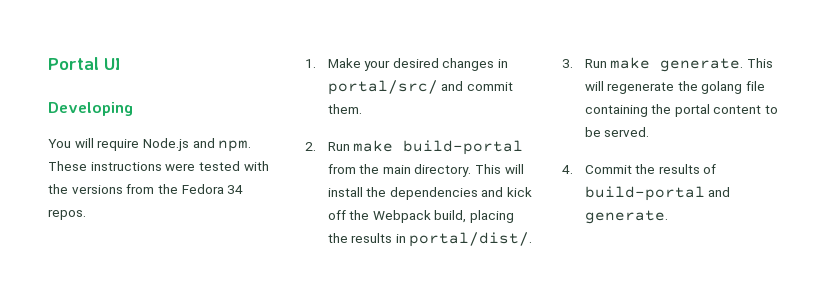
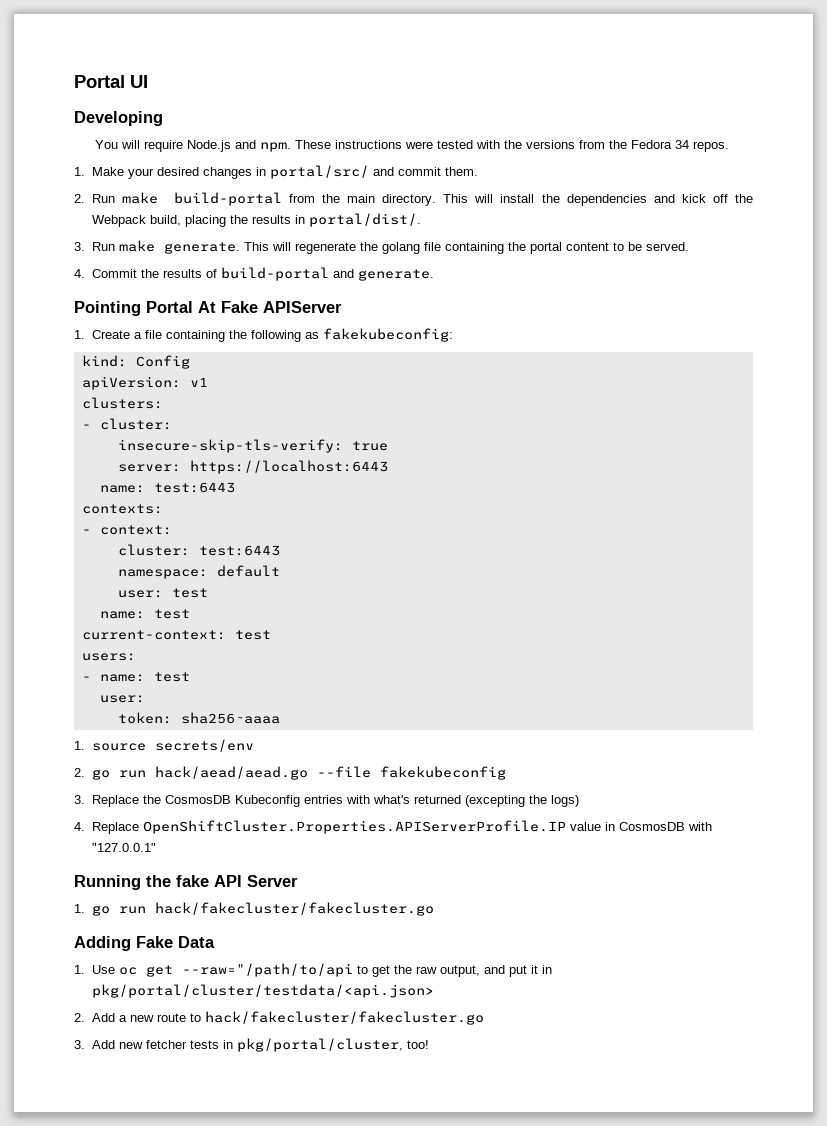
+ Pointing Portal At Fake APIServer
+ 1. Create a file containing the following as fakekubeconfig:
+ kind: Config
+ apiVersion: v1
+ clusters:
+ - cluster:
+ insecure-skip-tls-verify: true
+ server: https://localhost:6443
+ name: test:6443
+ contexts:
+ - context:
+ cluster: test:6443
+ namespace: default
+ user: test
+ name: test
+ current-context: test
+ users:
+ - name: test
+ user:
+ token: sha256~aaaa
+ 1. source secrets/env
+ 2. go run hack/aead/aead.go --file fakekubeconfig
+ 3. Replace the CosmosDB Kubeconfig entries with what's returned (excepting the logs)
+ 4. Replace OpenShiftCluster.Properties.APIServerProfile.IP value in CosmosDB with "127.0.0.1"
+ Running the fake API Server
+ 1. go run hack/fakecluster/fakecluster.go
+ Adding Fake Data
+ 1. Use oc get --raw="/path/to/api to get the raw output, and put it in pkg/portal/cluster/testdata/<api.json>
+ 2. Add a new route to hack/fakecluster/fakecluster.go
+ 3. Add new fetcher tests in pkg/portal/cluster, too!

